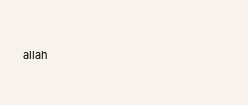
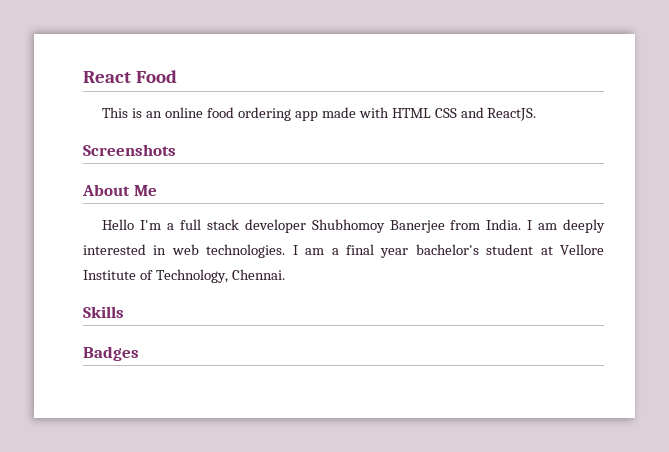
- allah
+ React Food
+ This is an online food ordering app made with HTML CSS and ReactJS.
+ Screenshots
+ About Me
+ Hello I'm a full stack developer Shubhomoy Banerjee from India. I am deeply interested in web technologies. I am a final year bachelor's student at Vellore Institute of Technology, Chennai.
+ Skills
+ Badges

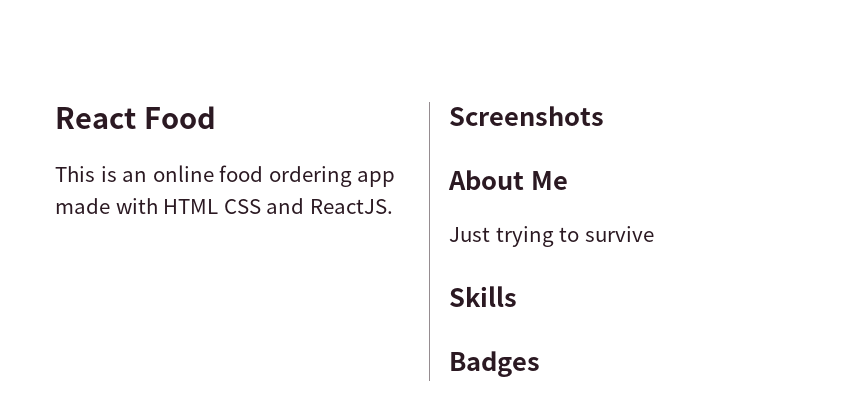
- Hello I'm a full stack developer Shubhomoy Banerjee from India. I am deeply interested in web technologies. I am a final year bachelor's student at Vellore Institute of Technology, Chennai.
+ Just trying to survive

